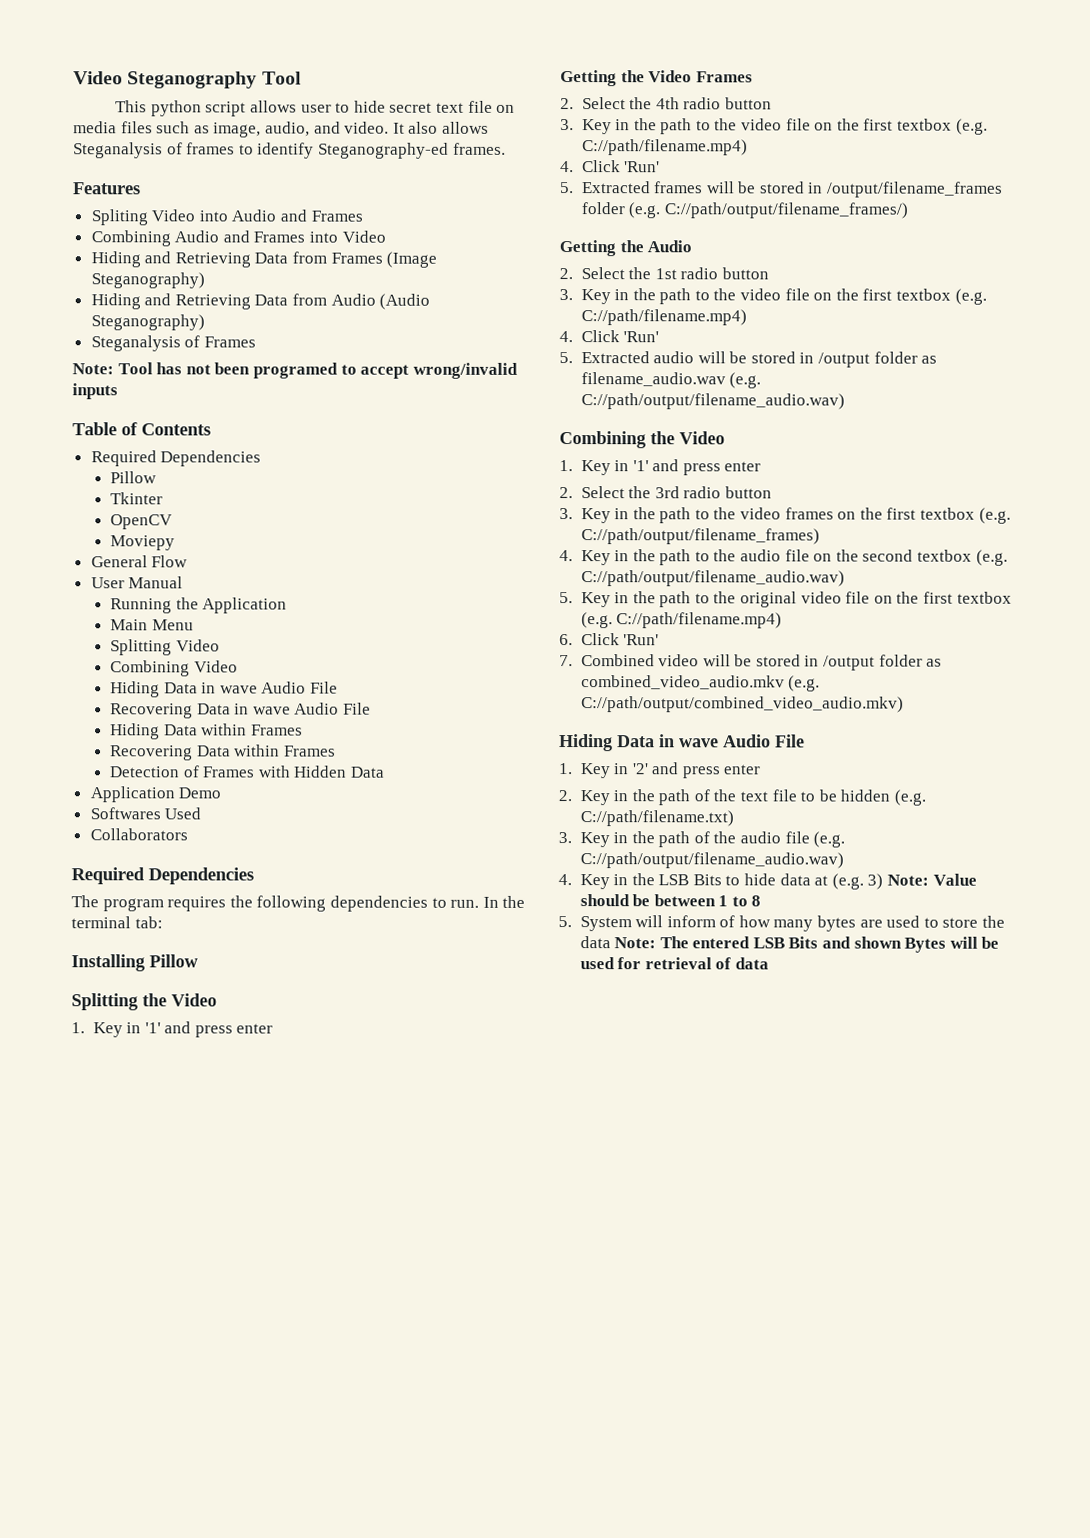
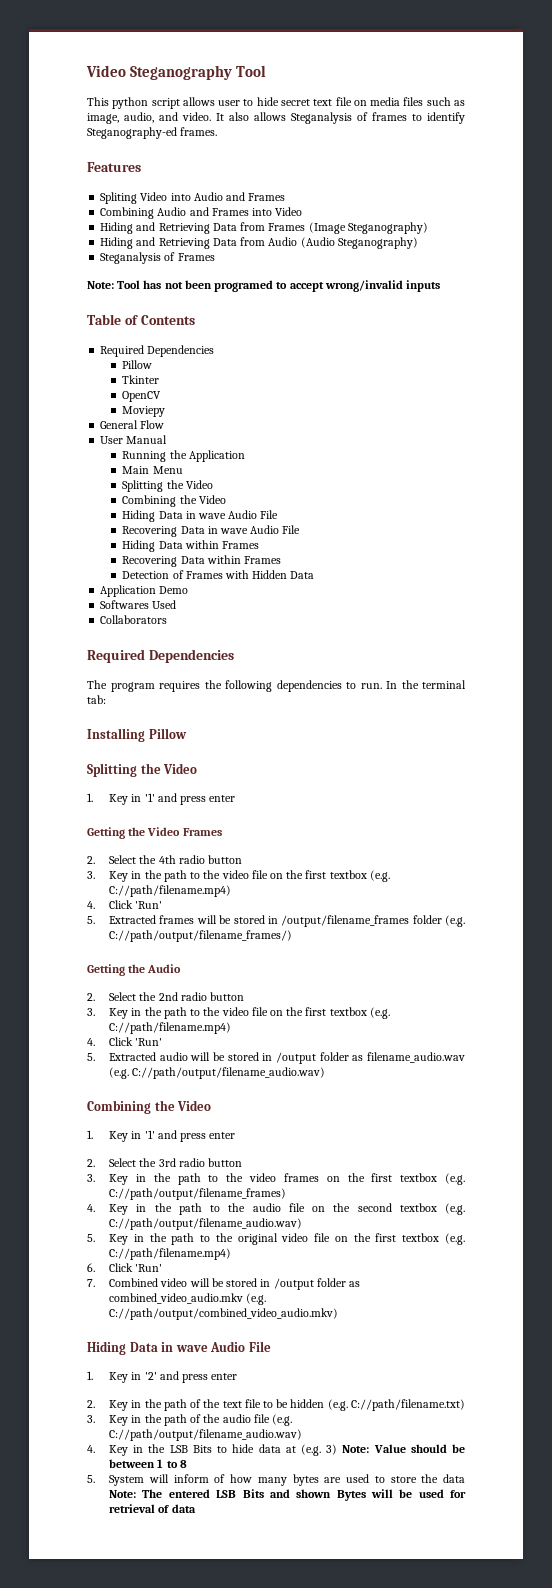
  Main Menu
- Splitting Video
- Combining Video
+ Splitting the Video
+ Combining the Video
- 2. Select the 1st radio button
+ 2. Select the 2nd radio button

